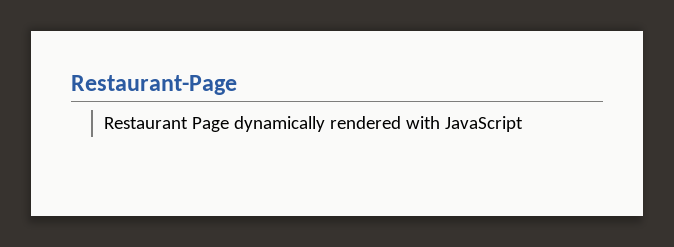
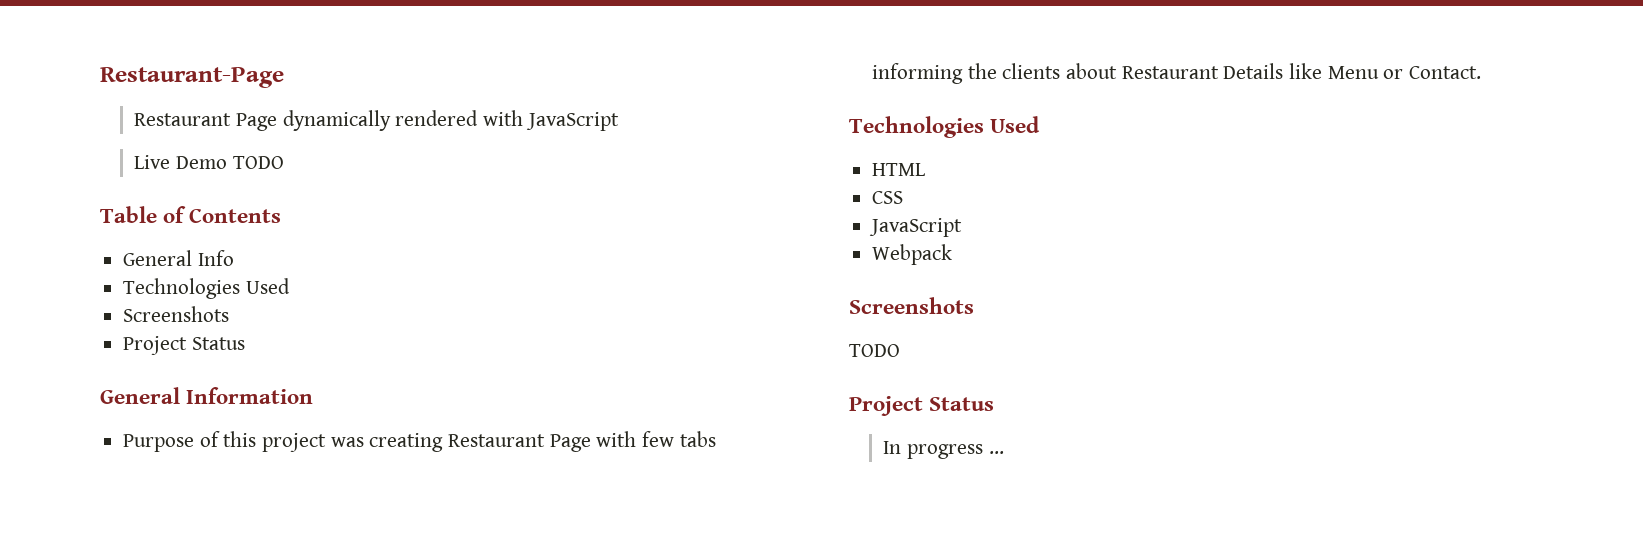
+ Live Demo TODO
+ Table of Contents
+ General Info
+ Technologies Used
+ Screenshots
+ Project Status
+ General Information
+ Purpose of this project was creating Restaurant Page with few tabs informing the clients about Restaurant Details like Menu or Contact.
+ Technologies Used
+ HTML
+ CSS
+ JavaScript
+ Webpack
+ Screenshots
+ TODO
+ Project Status
+ In progress ...

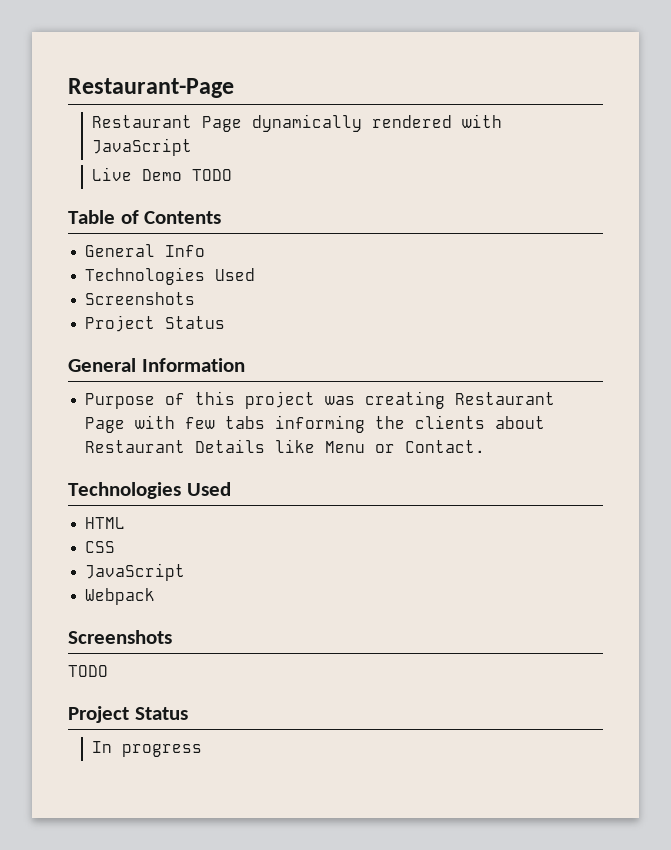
- In progress ...
+ In progress

